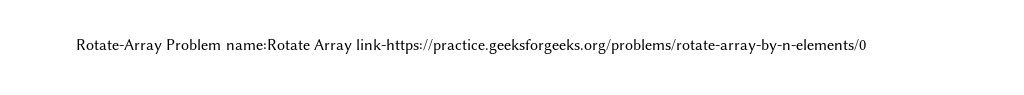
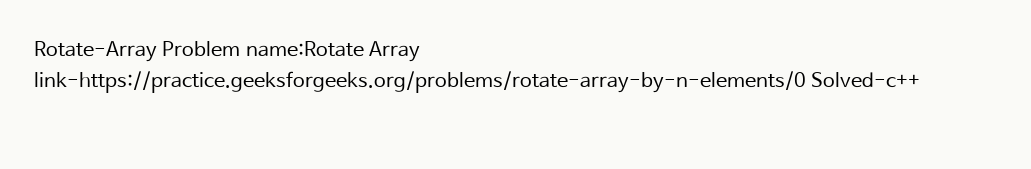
- Rotate-Array Problem name:Rotate Array link-https://practice.geeksforgeeks.org/problems/rotate-array-by-n-elements/0
+ Rotate-Array Problem name:Rotate Array link-https://practice.geeksforgeeks.org/problems/rotate-array-by-n-elements/0 Solved-c++

